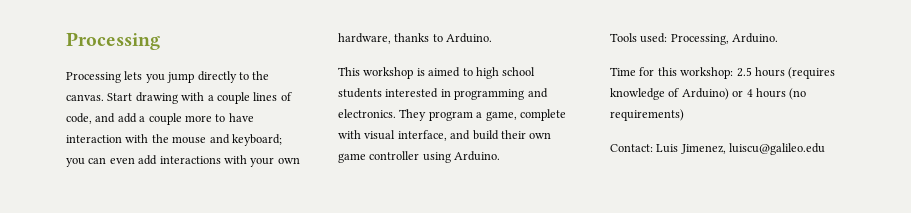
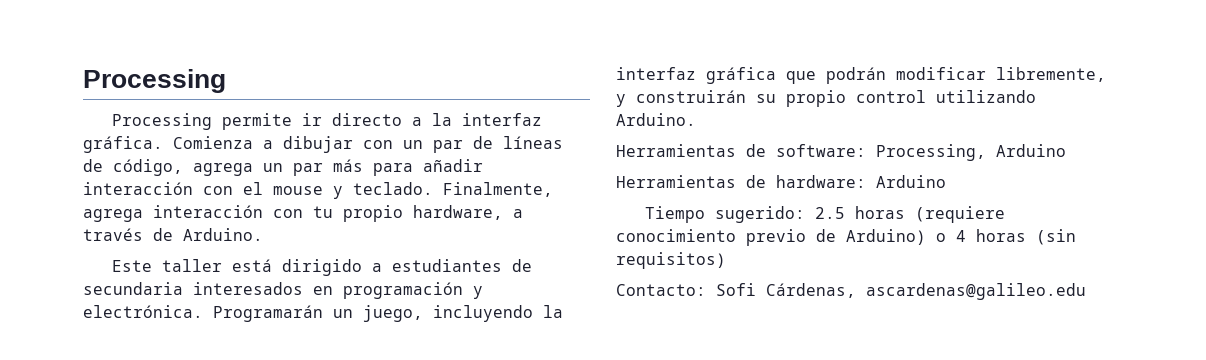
- Processing lets you jump directly to the canvas. Start drawing with a couple lines of code, and add a couple more to have interaction with the mouse and keyboard; you can even add interactions with your own hardware, thanks to Arduino.
- This workshop is aimed to high school students interested in programming and electronics. They program a game, complete with visual interface, and build their own game controller using Arduino.
- Tools used: Processing, Arduino.
- Time for this workshop: 2.5 hours (requires knowledge of Arduino) or 4 hours (no requirements)
- Contact: Luis Jimenez, luiscu@galileo.edu
+ Processing permite ir directo a la interfaz gráfica. Comienza a dibujar con un par de líneas de código, agrega un par más para añadir interacción con el mouse y teclado. Finalmente, agrega interacción con tu propio hardware, a través de Arduino.
+ Este taller está dirigido a estudiantes de secundaria interesados en programación y electrónica. Programarán un juego, incluyendo la interfaz gráfica que podrán modificar libremente, y construirán su propio control utilizando Arduino.
+ Herramientas de software: Processing, Arduino
+ Herramientas de hardware: Arduino
+ Tiempo sugerido: 2.5 horas (requiere conocimiento previo de Arduino) o 4 horas (sin requisitos)
+ Contacto: Sofi Cárdenas, ascardenas@galileo.edu

